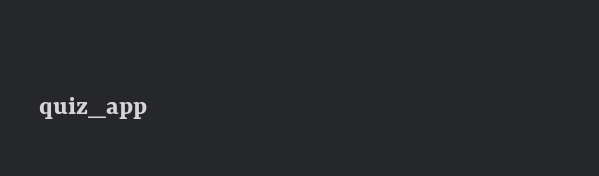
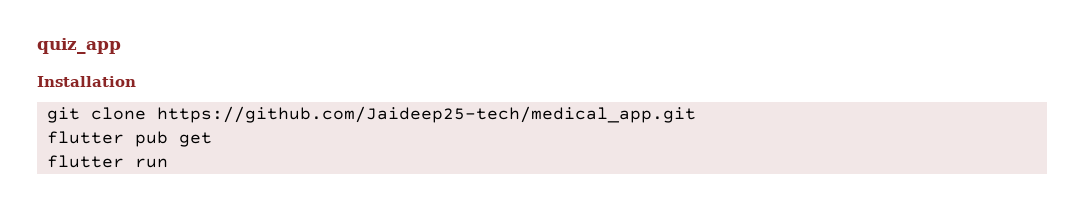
+ Installation
+ git clone https://github.com/Jaideep25-tech/medical_app.git
+ flutter pub get
+ flutter run

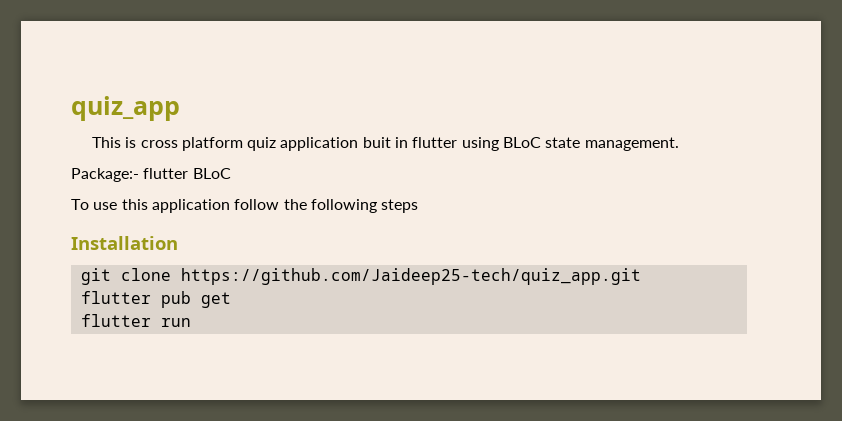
+ This is cross platform quiz application buit in flutter using BLoC state management.
+ Package:- flutter BLoC
+ To use this application follow the following steps
- git clone https://github.com/Jaideep25-tech/medical_app.git
+ git clone https://github.com/Jaideep25-tech/quiz_app.git

